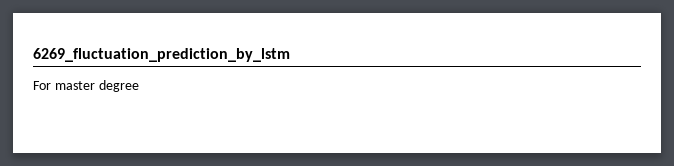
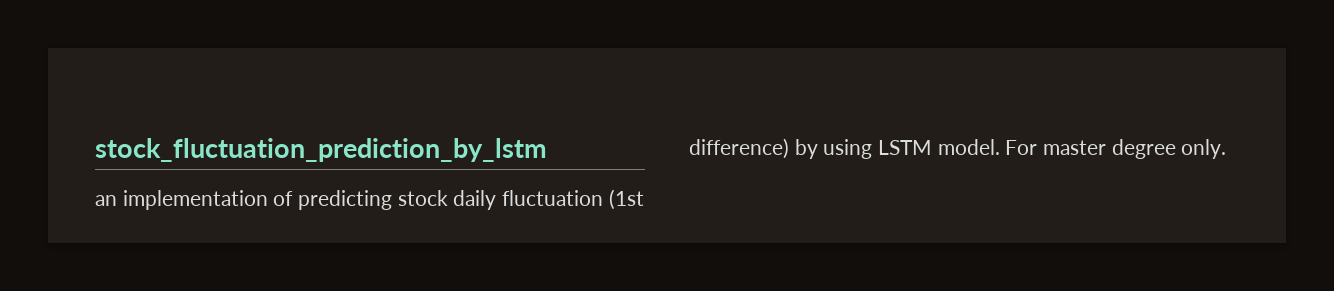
- 6269_fluctuation_prediction_by_lstm
- For master degree
+ stock_fluctuation_prediction_by_lstm
+ an implementation of predicting stock daily fluctuation (1st difference) by using LSTM model. For master degree only.

